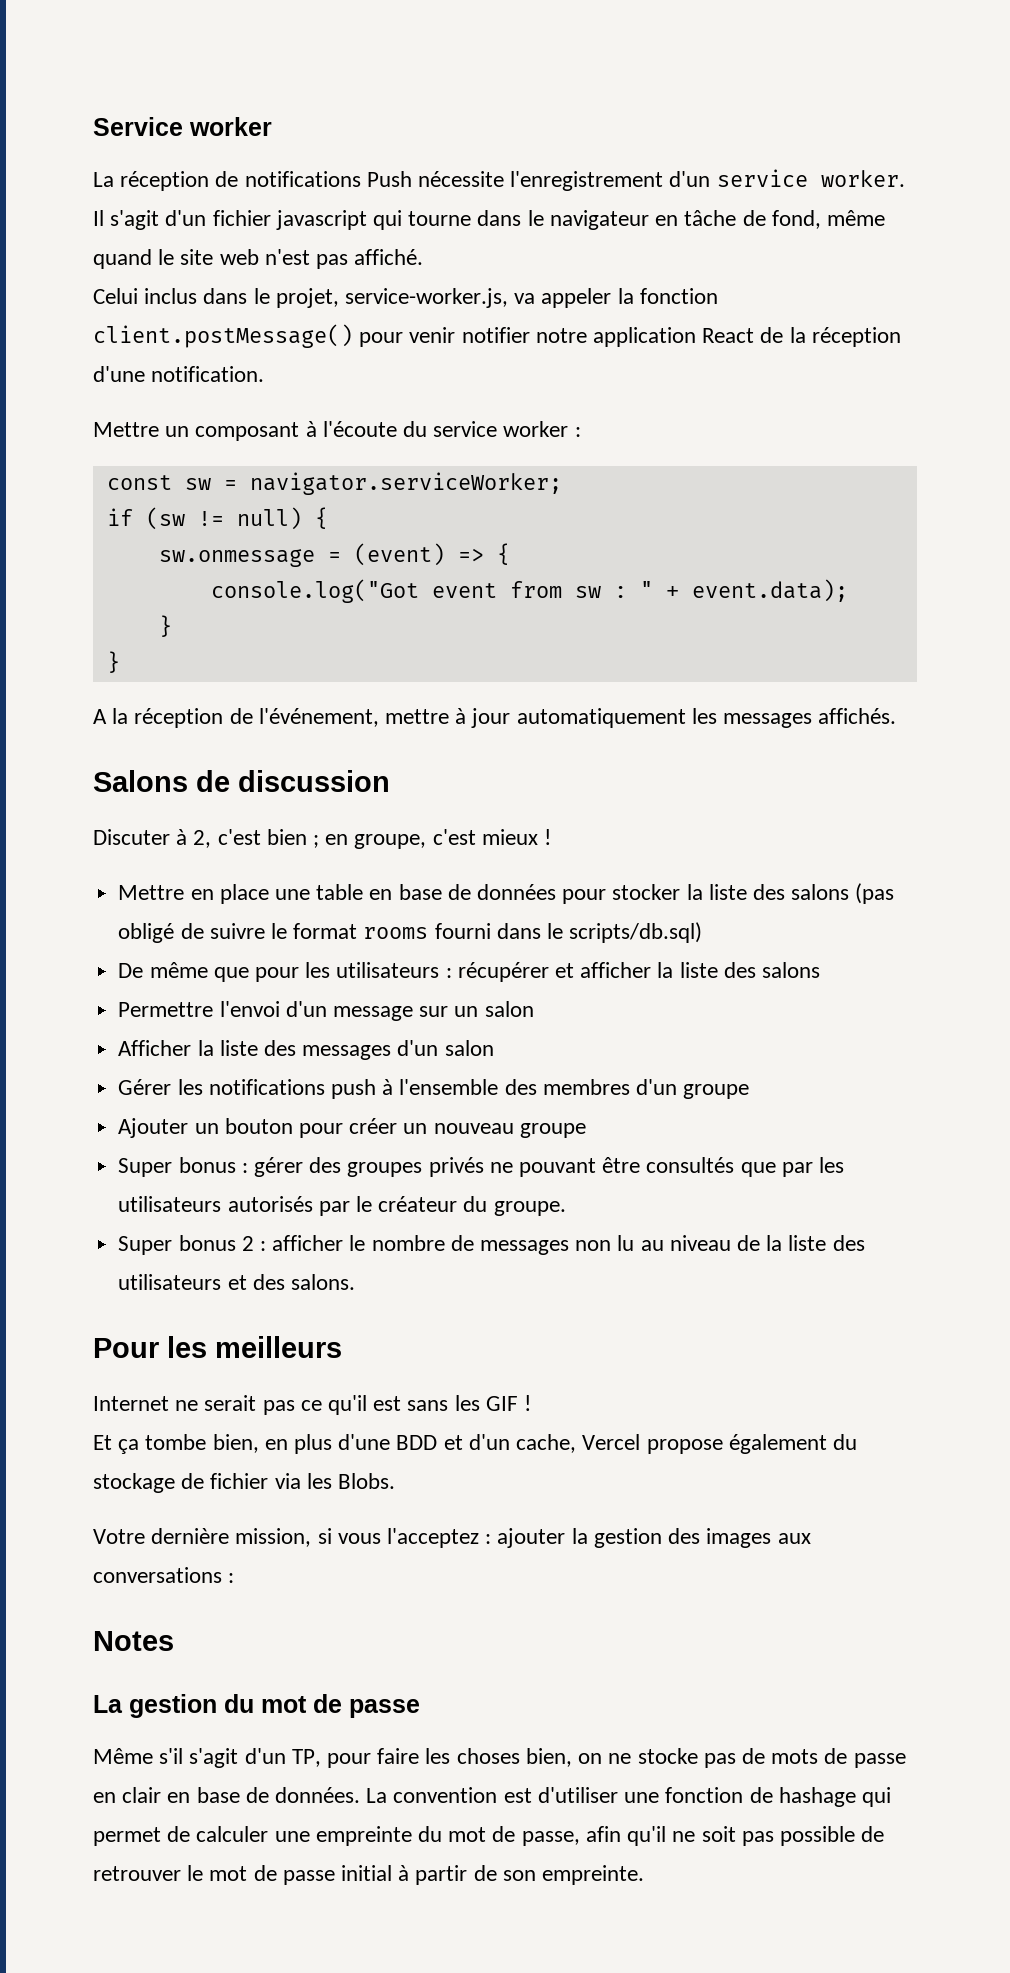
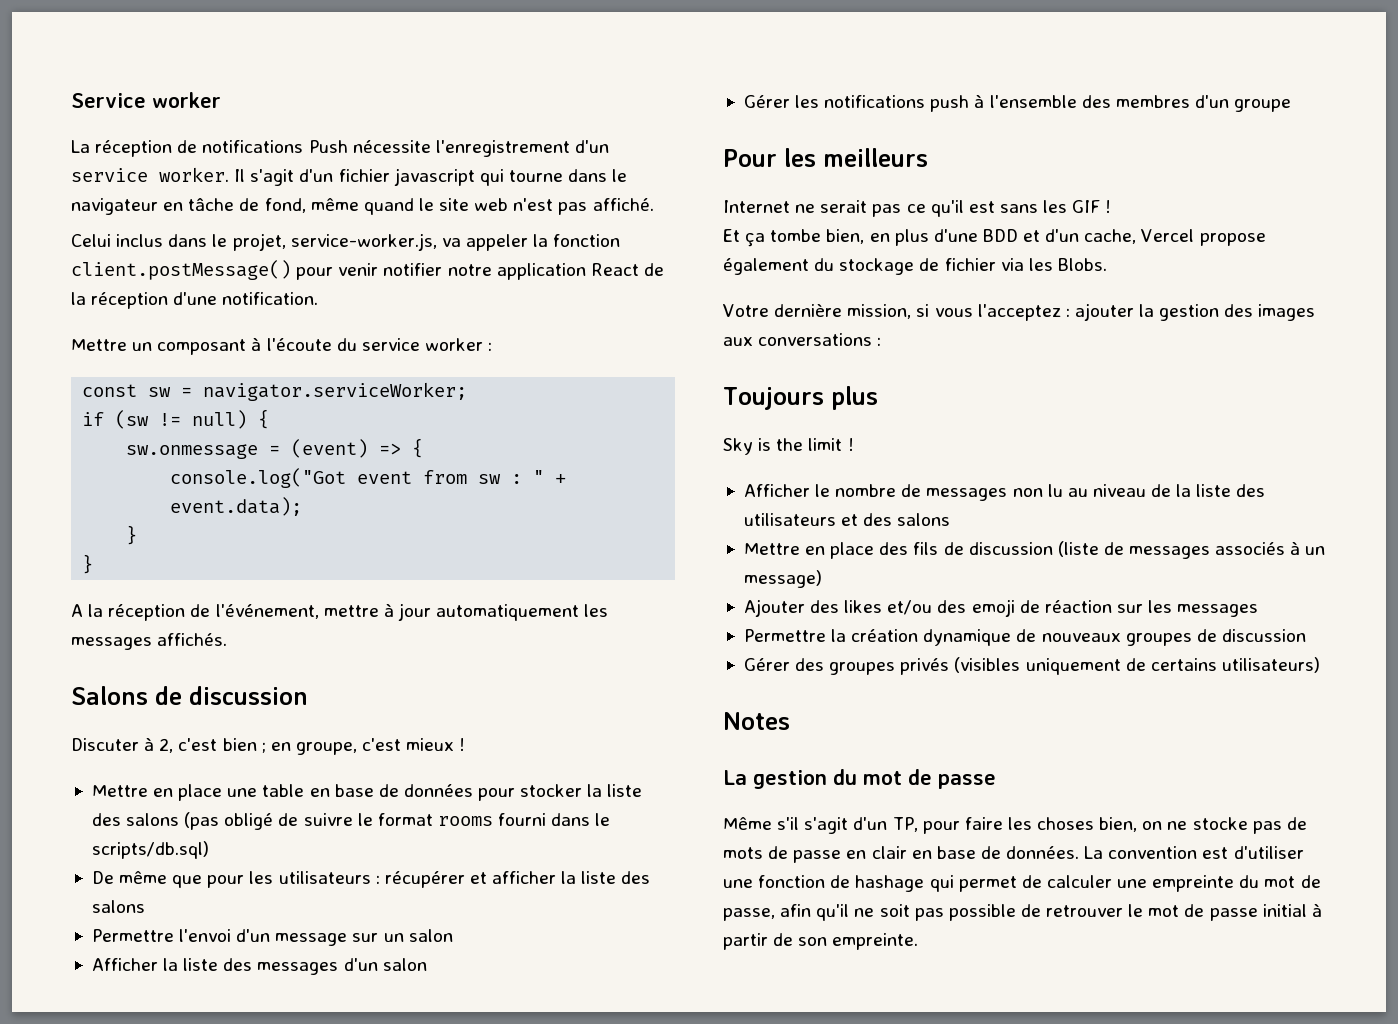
- Ajouter un bouton pour créer un nouveau groupe
- Super bonus : gérer des groupes privés ne pouvant être consultés que par les utilisateurs autorisés par le créateur du groupe.
- Super bonus 2 : afficher le nombre de messages non lu au niveau de la liste des utilisateurs et des salons.
+ Toujours plus
+ Sky is the limit !
+ Afficher le nombre de messages non lu au niveau de la liste des utilisateurs et des salons
+ Mettre en place des fils de discussion (liste de messages associés à un message)
+ Ajouter des likes et/ou des emoji de réaction sur les messages
+ Permettre la création dynamique de nouveaux groupes de discussion
+ Gérer des groupes privés (visibles uniquement de certains utilisateurs)

